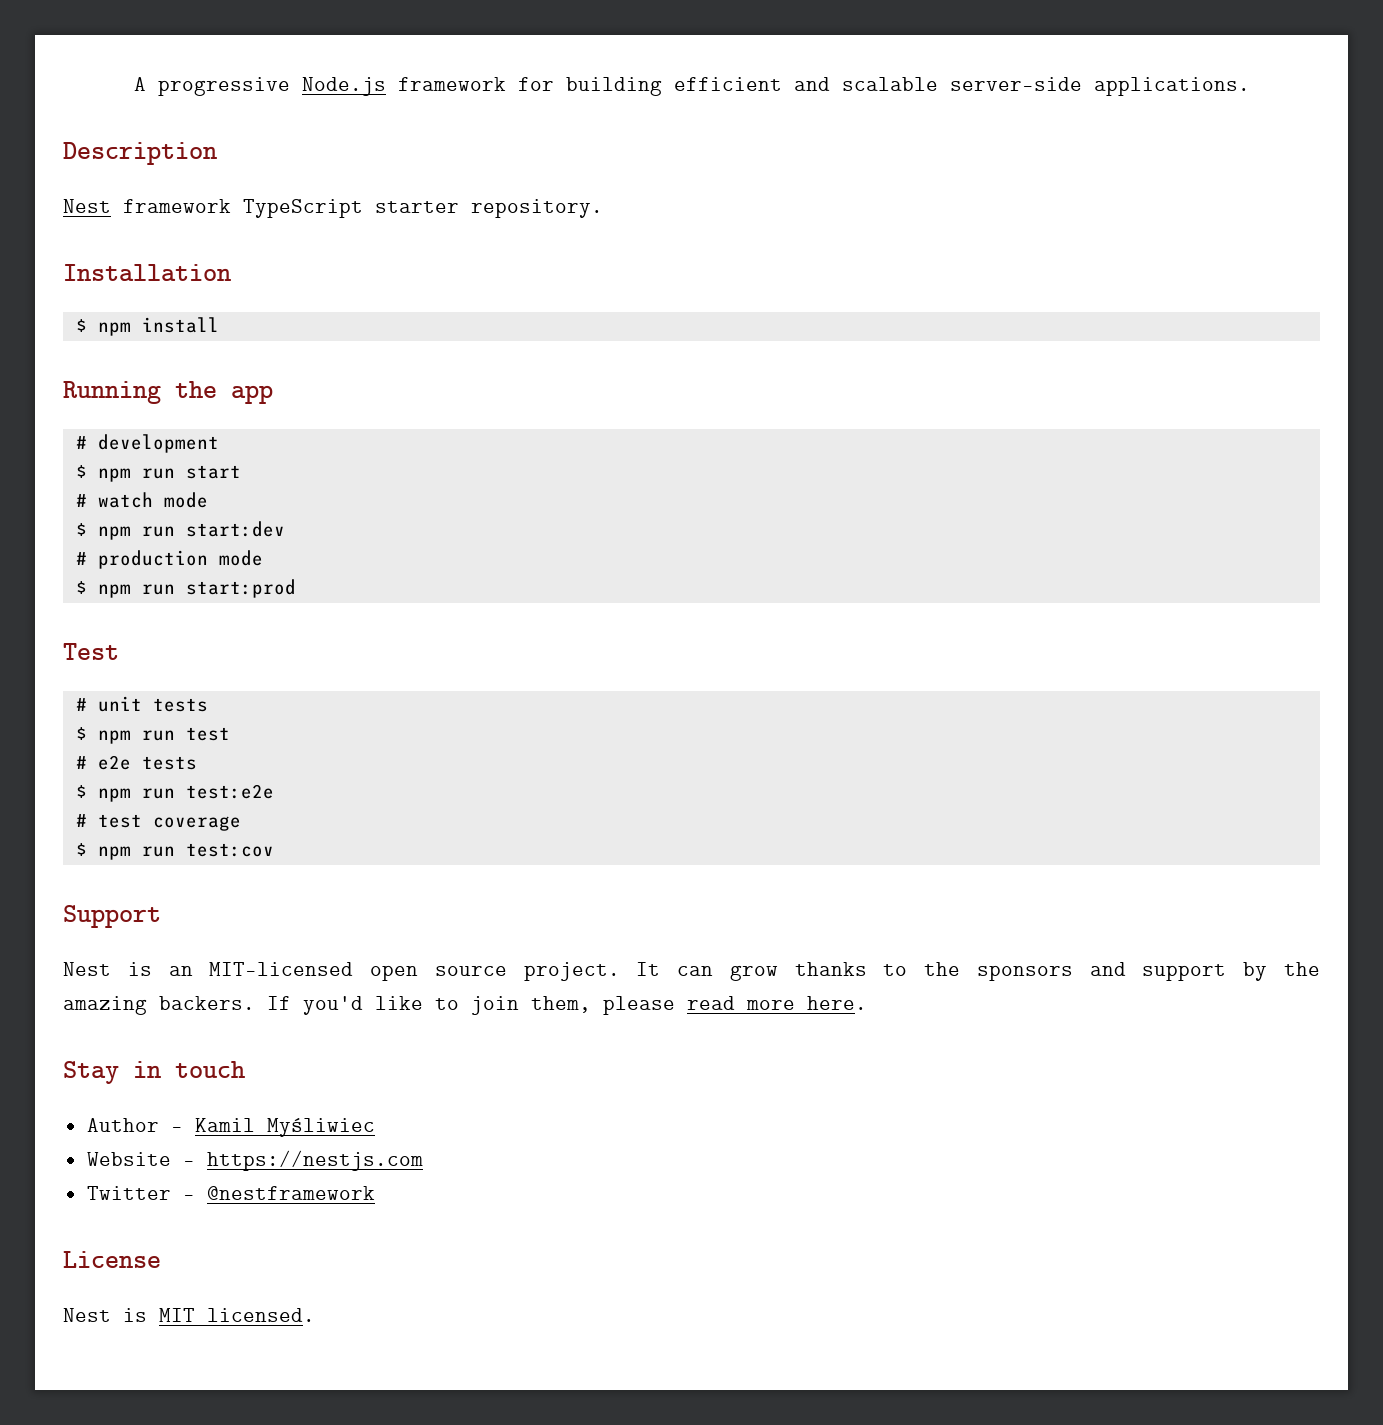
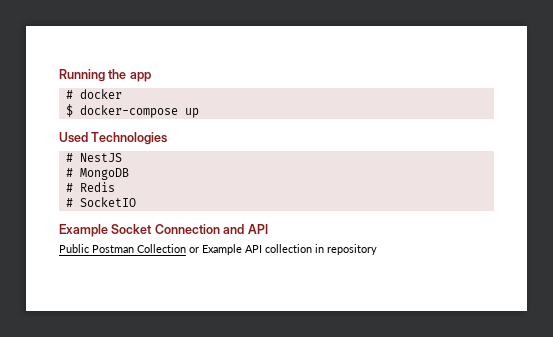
- A progressive Node.js framework for building efficient and scalable server-side applications.
- Description
- Nest framework TypeScript starter repository.
- Installation
- $ npm install
- # development
- $ npm run start
- # watch mode
- $ npm run start:dev
- # production mode
- $ npm run start:prod
- Test
- # unit tests
- $ npm run test
- # e2e tests
- $ npm run test:e2e
- # test coverage
- $ npm run test:cov
- Support
- Nest is an MIT-licensed open source project. It can grow thanks to the sponsors and support by the amazing backers. If you'd like to join them, please read more here.
- Stay in touch
- Author - Kamil Myśliwiec
- Website - https://nestjs.com
- Twitter - @nestframework
- License
- Nest is MIT licensed.
+ # docker
+ $ docker-compose up
+ Used Technologies
+ # NestJS
+ # MongoDB
+ # Redis
+ # SocketIO
+ Example Socket Connection and API
+ Public Postman Collection or Example API collection in repository

